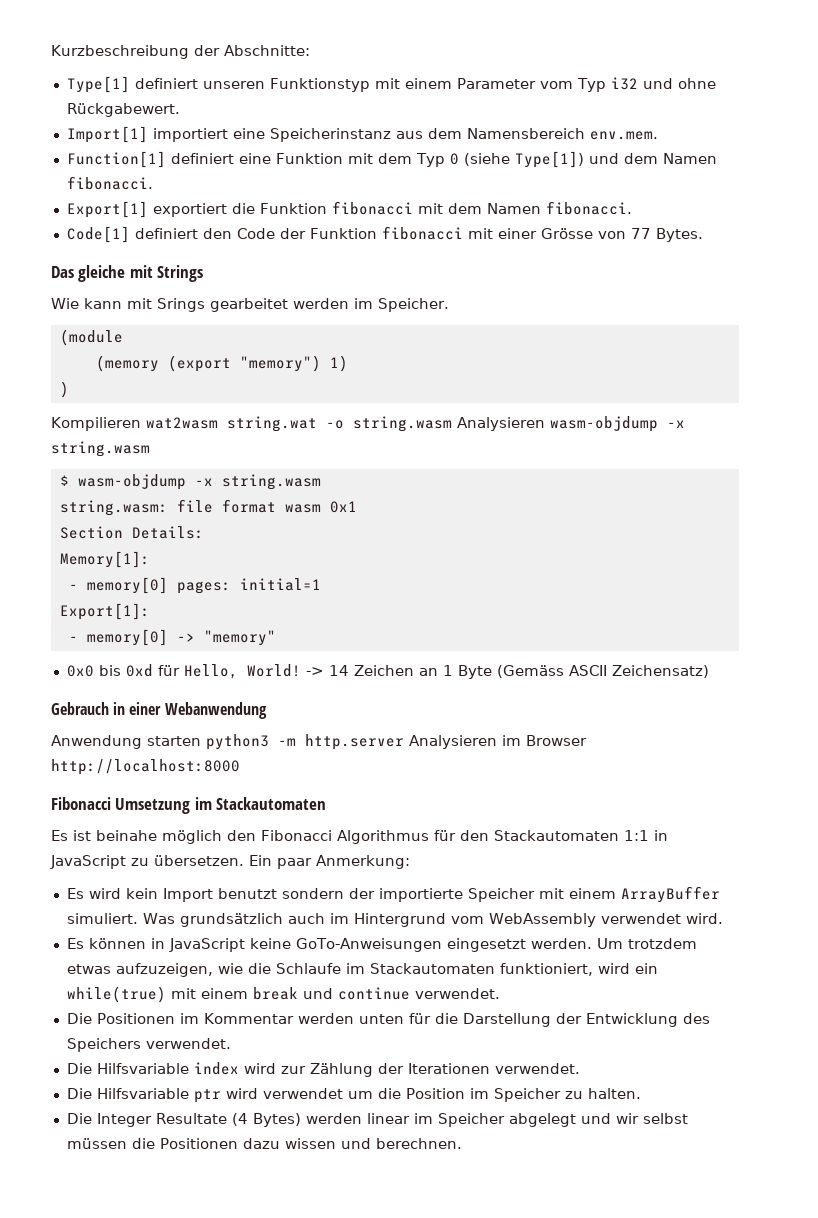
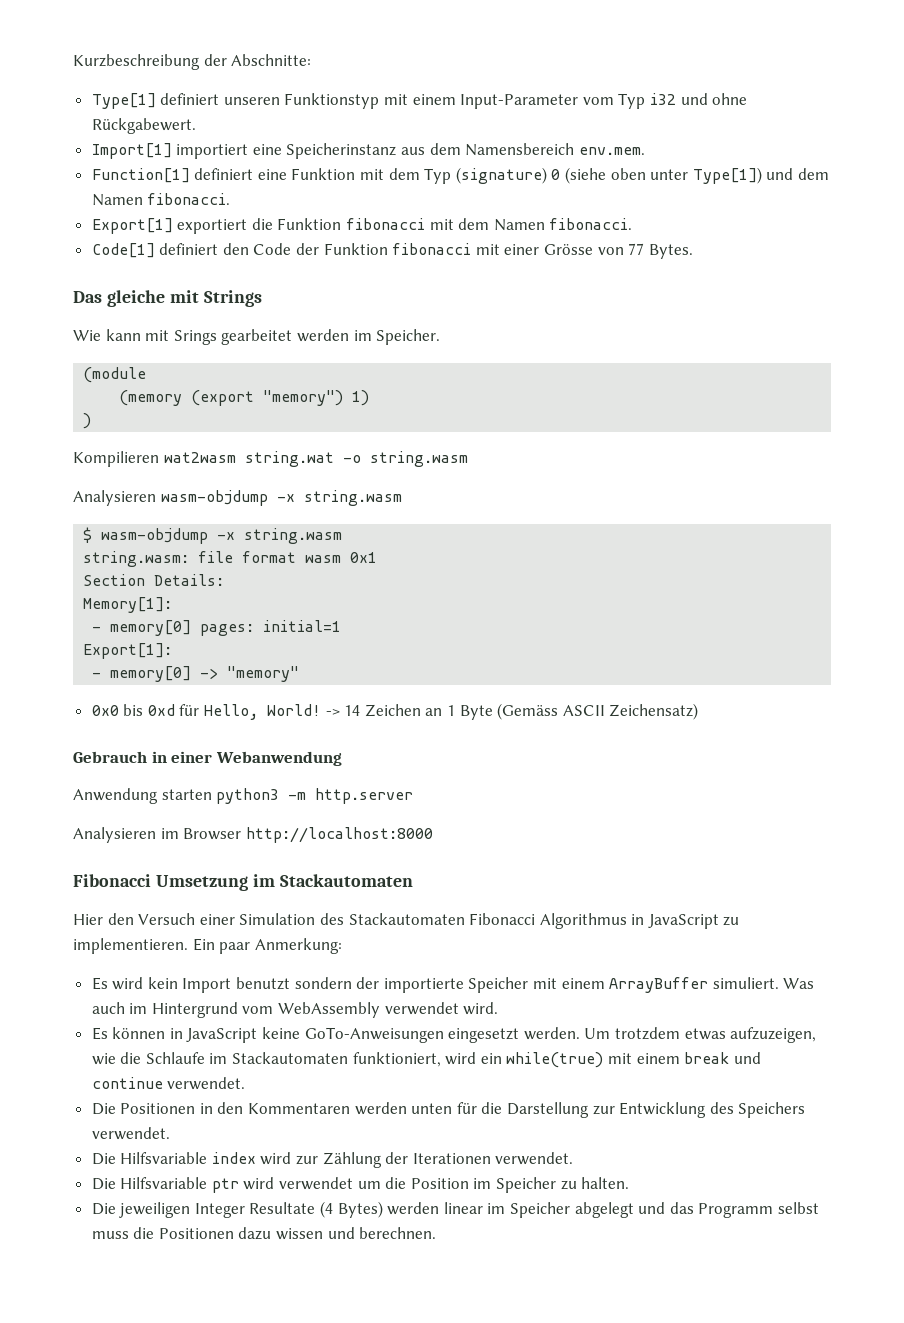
- Type[1] definiert unseren Funktionstyp mit einem Parameter vom Typ i32 und ohne Rückgabewert.
+ Type[1] definiert unseren Funktionstyp mit einem Input-Parameter vom Typ i32 und ohne Rückgabewert.
- Function[1] definiert eine Funktion mit dem Typ 0 (siehe Type[1]) und dem Namen fibonacci.
+ Function[1] definiert eine Funktion mit dem Typ (signature) 0 (siehe oben unter Type[1]) und dem Namen fibonacci.
- Kompilieren wat2wasm string.wat -o string.wasm Analysieren wasm-objdump -x string.wasm
+ Kompilieren wat2wasm string.wat -o string.wasm
+ Analysieren wasm-objdump -x string.wasm
- Anwendung starten python3 -m http.server Analysieren im Browser http://localhost:8000
+ Anwendung starten python3 -m http.server
+ Analysieren im Browser http://localhost:8000
- Es ist beinahe möglich den Fibonacci Algorithmus für den Stackautomaten 1:1 in JavaScript zu übersetzen.
+ Hier den Versuch einer Simulation des Stackautomaten Fibonacci Algorithmus in JavaScript zu implementieren.
- Was grundsätzlich auch im Hintergrund vom WebAssembly verwendet wird.
+ Was auch im Hintergrund vom WebAssembly verwendet wird.
- Die Positionen im Kommentar werden unten für die Darstellung der Entwicklung des Speichers verwendet.
+ Die Positionen in den Kommentaren werden unten für die Darstellung zur Entwicklung des Speichers verwendet.
- Die Integer Resultate (4 Bytes) werden linear im Speicher abgelegt und wir selbst müssen die Positionen dazu wissen und berechnen.
+ Die jeweiligen Integer Resultate (4 Bytes) werden linear im Speicher abgelegt und das Programm selbst muss die Positionen dazu wissen und berechnen.

